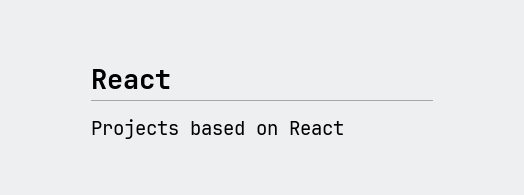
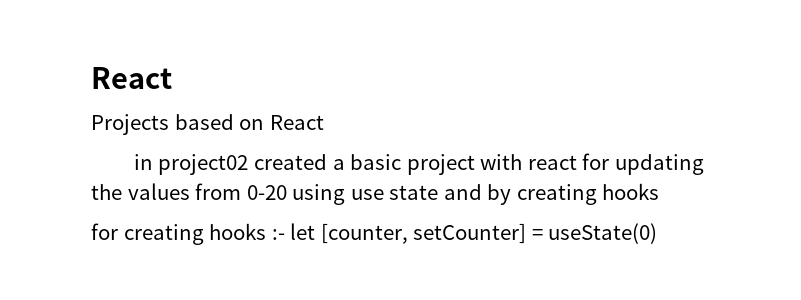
+ in project02 created a basic project with react for updating the values from 0-20 using use state and by creating hooks
+ for creating hooks :- let [counter, setCounter] = useState(0)

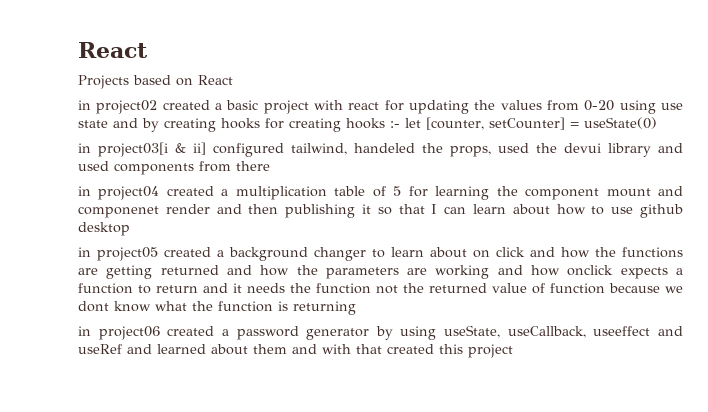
- in project02 created a basic project with react for updating the values from 0-20 using use state and by creating hooks
- for creating hooks :- let [counter, setCounter] = useState(0)
+ in project02 created a basic project with react for updating the values from 0-20 using use state and by creating hooks for creating hooks :- let [counter, setCounter] = useState(0)
+ in project03[i & ii] configured tailwind, handeled the props, used the devui library and used components from there
+ in project04 created a multiplication table of 5 for learning the component mount and componenet render and then publishing it so that I can learn about how to use github desktop
+ in project05 created a background changer to learn about on click and how the functions are getting returned and how the parameters are working and how onclick expects a function to return and it needs the function not the returned value of function because we dont know what the function is returning
+ in project06 created a password generator by using useState, useCallback, useeffect and useRef and learned about them and with that created this project

